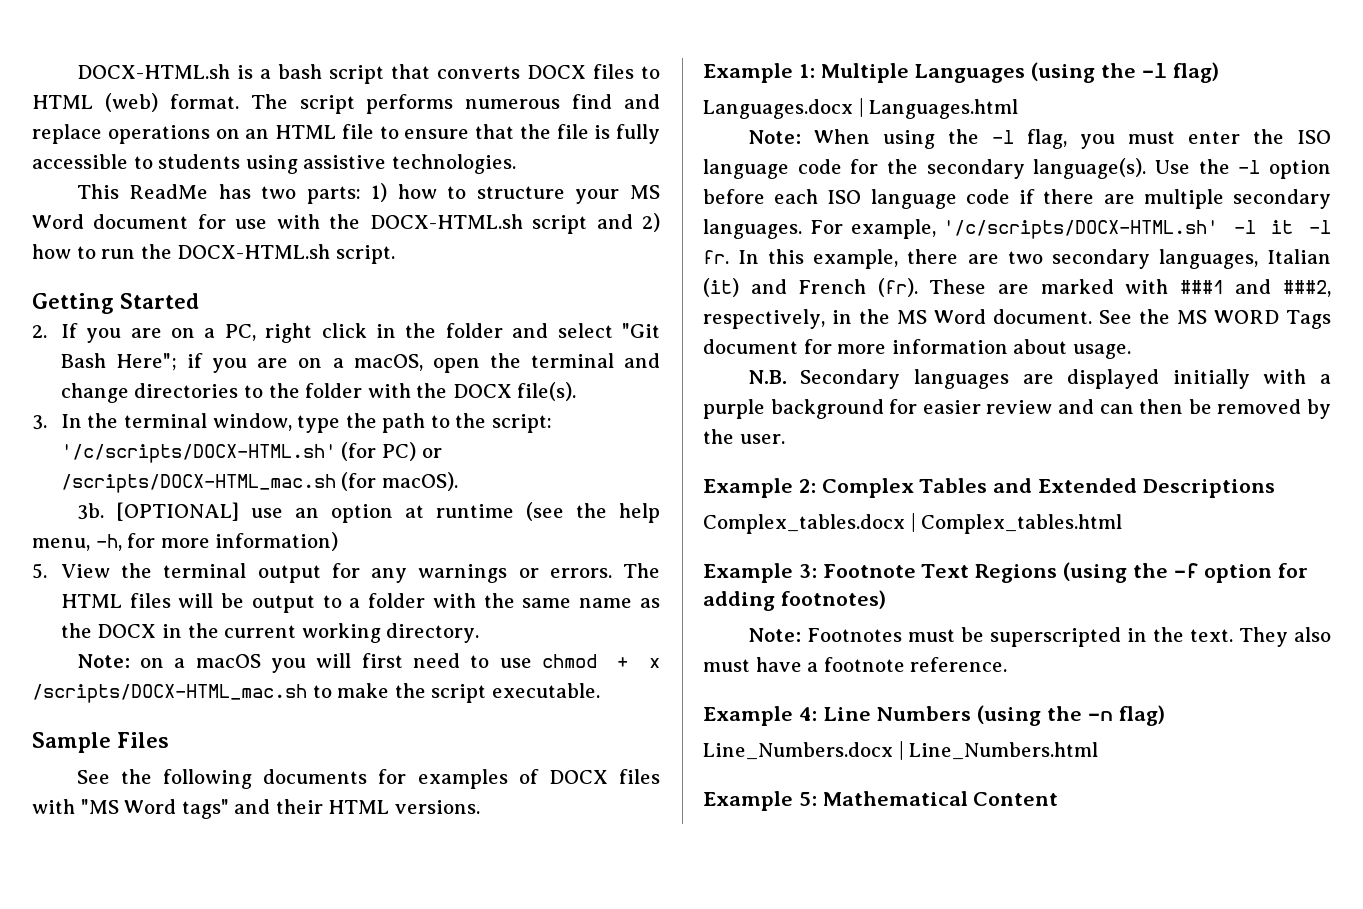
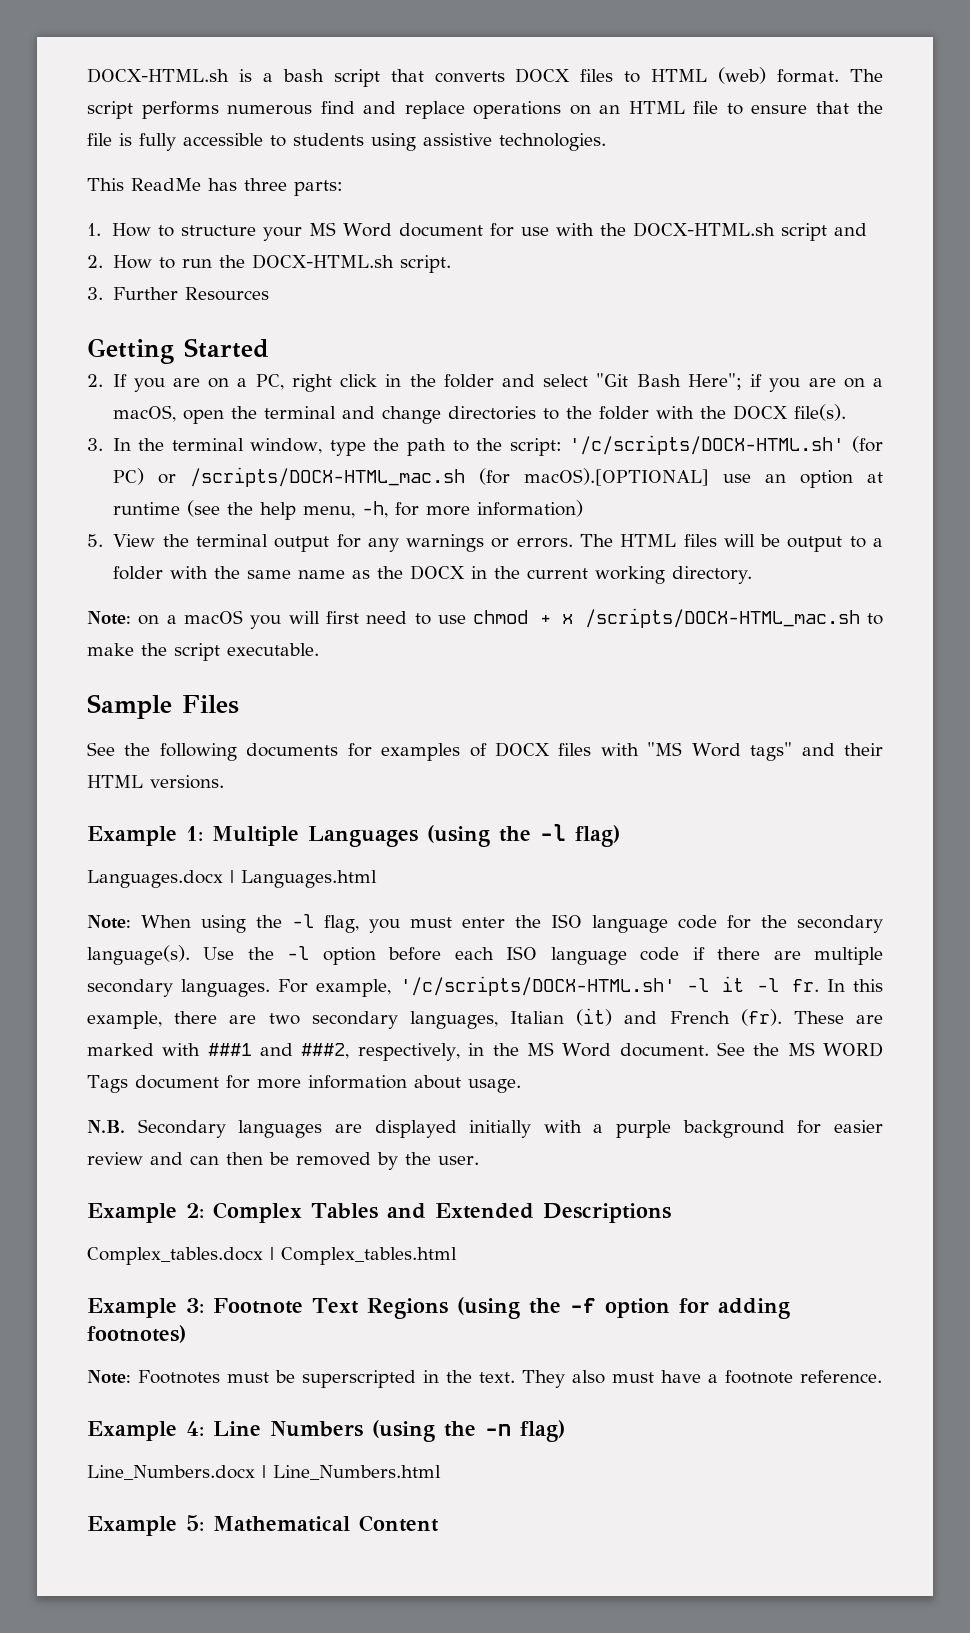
- This ReadMe has two parts: 1) how to structure your MS Word document for use with the DOCX-HTML.sh script and 2) how to run the DOCX-HTML.sh script.
+ This ReadMe has three parts:
+ 1. How to structure your MS Word document for use with the DOCX-HTML.sh script and
+ 2. How to run the DOCX-HTML.sh script.
+ 3. Further Resources
- 3. In the terminal window, type the path to the script: '/c/scripts/DOCX-HTML.sh' (for PC) or /scripts/DOCX-HTML_mac.sh (for macOS).
- 3b. [OPTIONAL] use an option at runtime (see the help menu, -h, for more information)
+ 3. In the terminal window, type the path to the script: '/c/scripts/DOCX-HTML.sh' (for PC) or /scripts/DOCX-HTML_mac.sh (for macOS).[OPTIONAL] use an option at runtime (see the help menu, -h, for more information)

